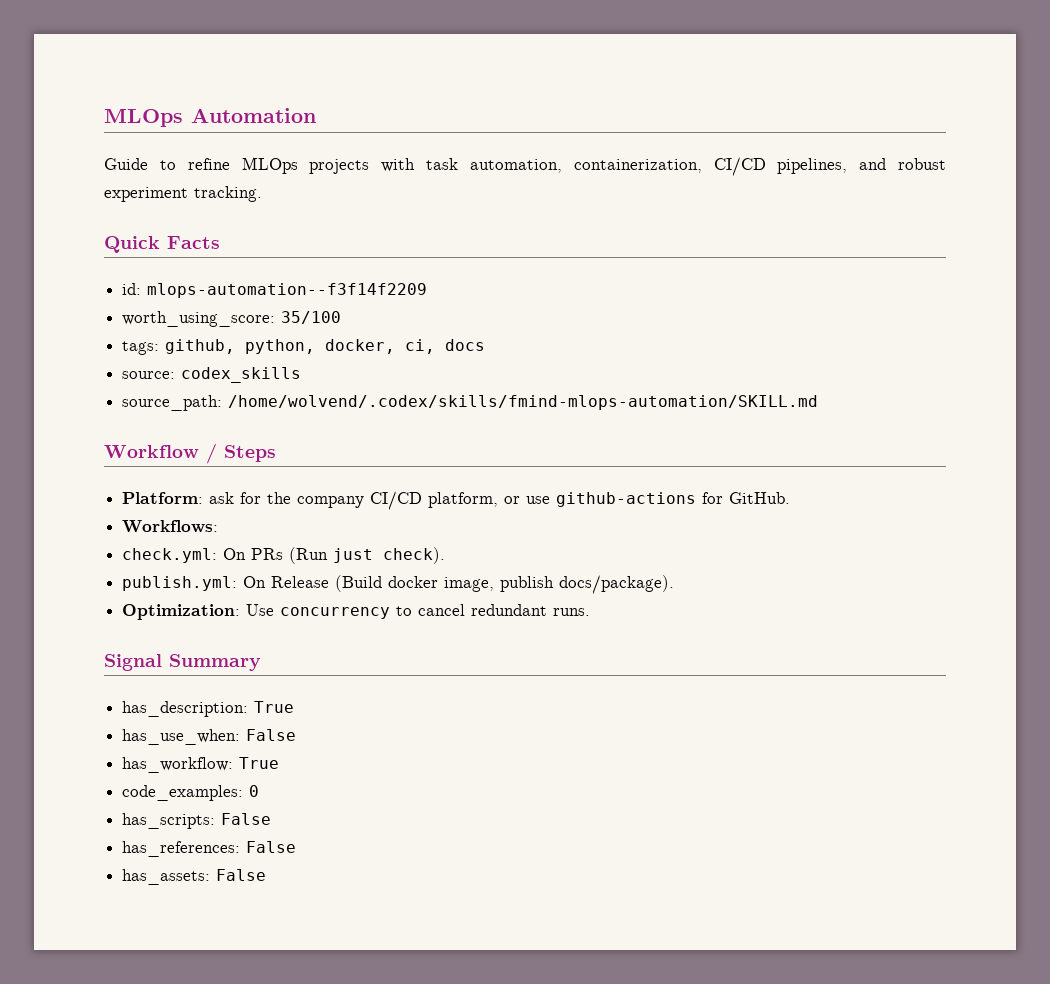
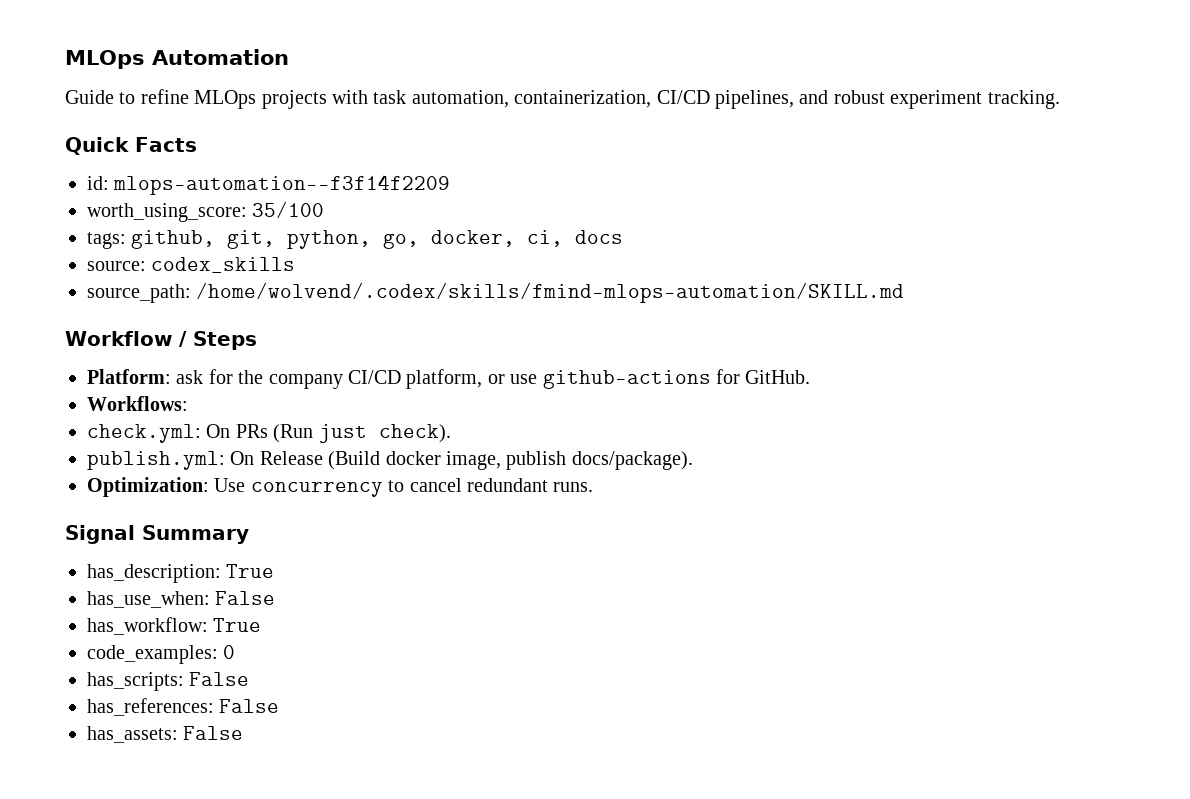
- tags: github, python, docker, ci, docs
+ tags: github, git, python, go, docker, ci, docs

